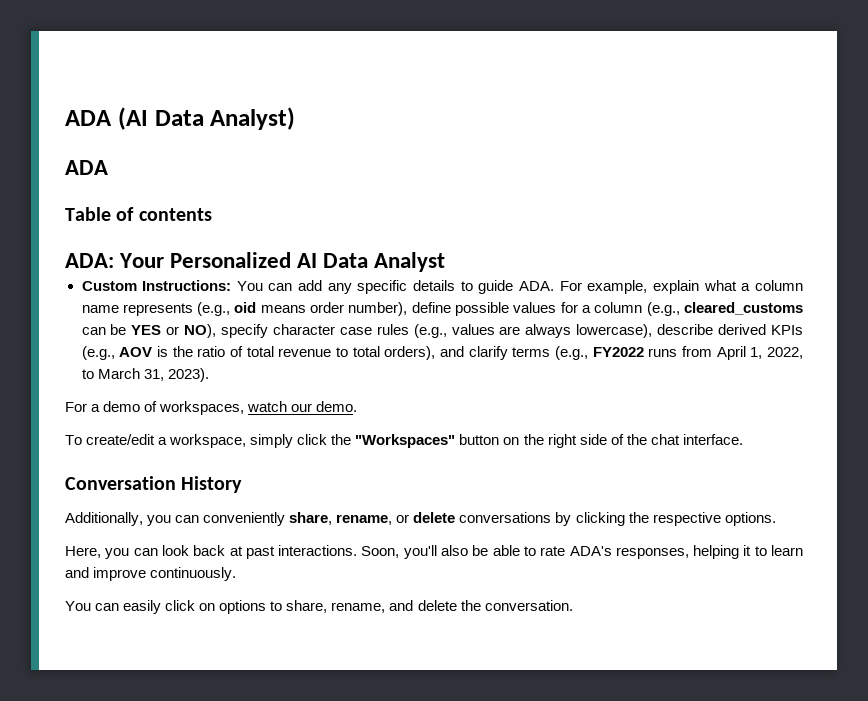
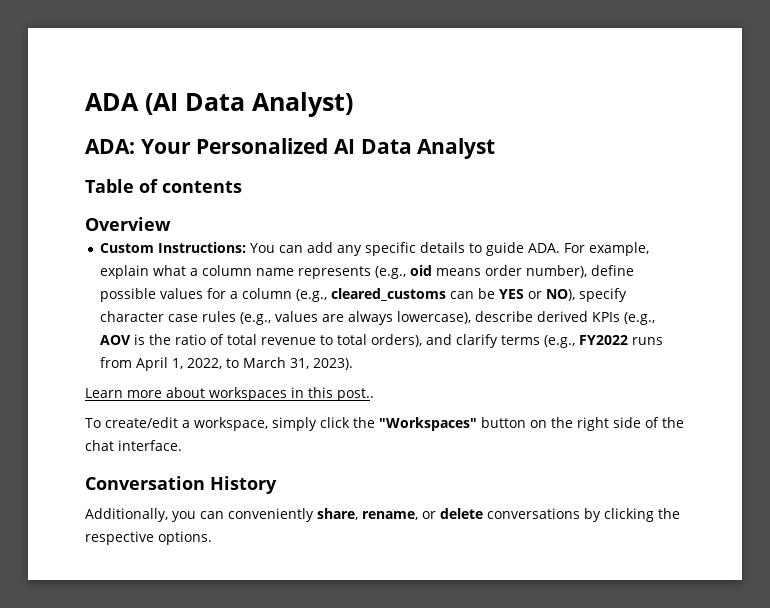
  ADA (AI Data Analyst)
- ADA
- Table of contents
+ Table of contents
+ Overview
- For a demo of workspaces, watch our demo.
+ Learn more about workspaces in this post..
- Here, you can look back at past interactions. Soon, you'll also be able to rate ADA's responses, helping it to learn and improve continuously.
- You can easily click on options to share, rename, and delete the conversation.

